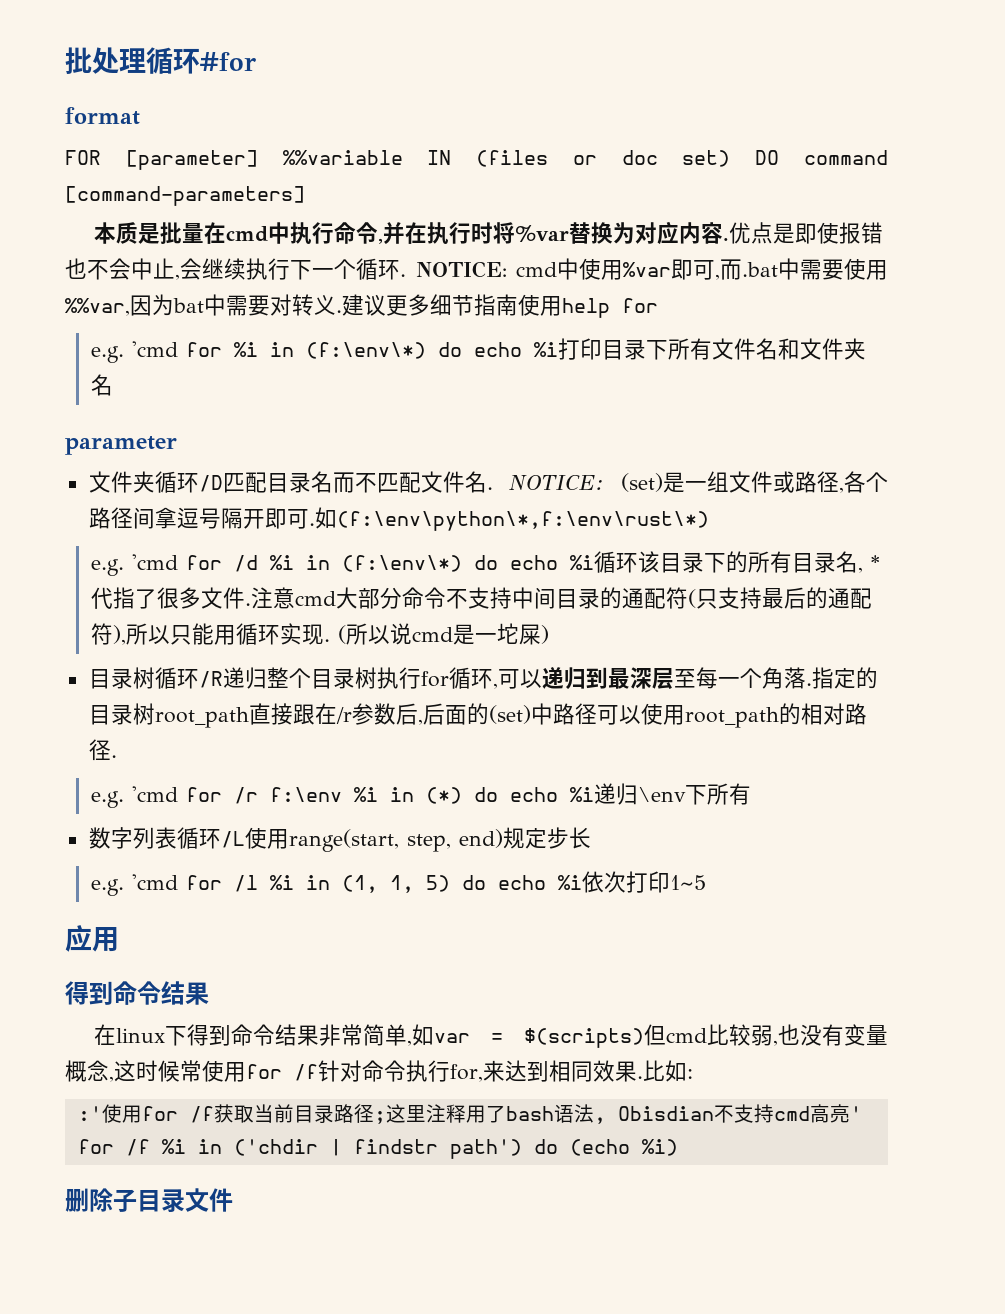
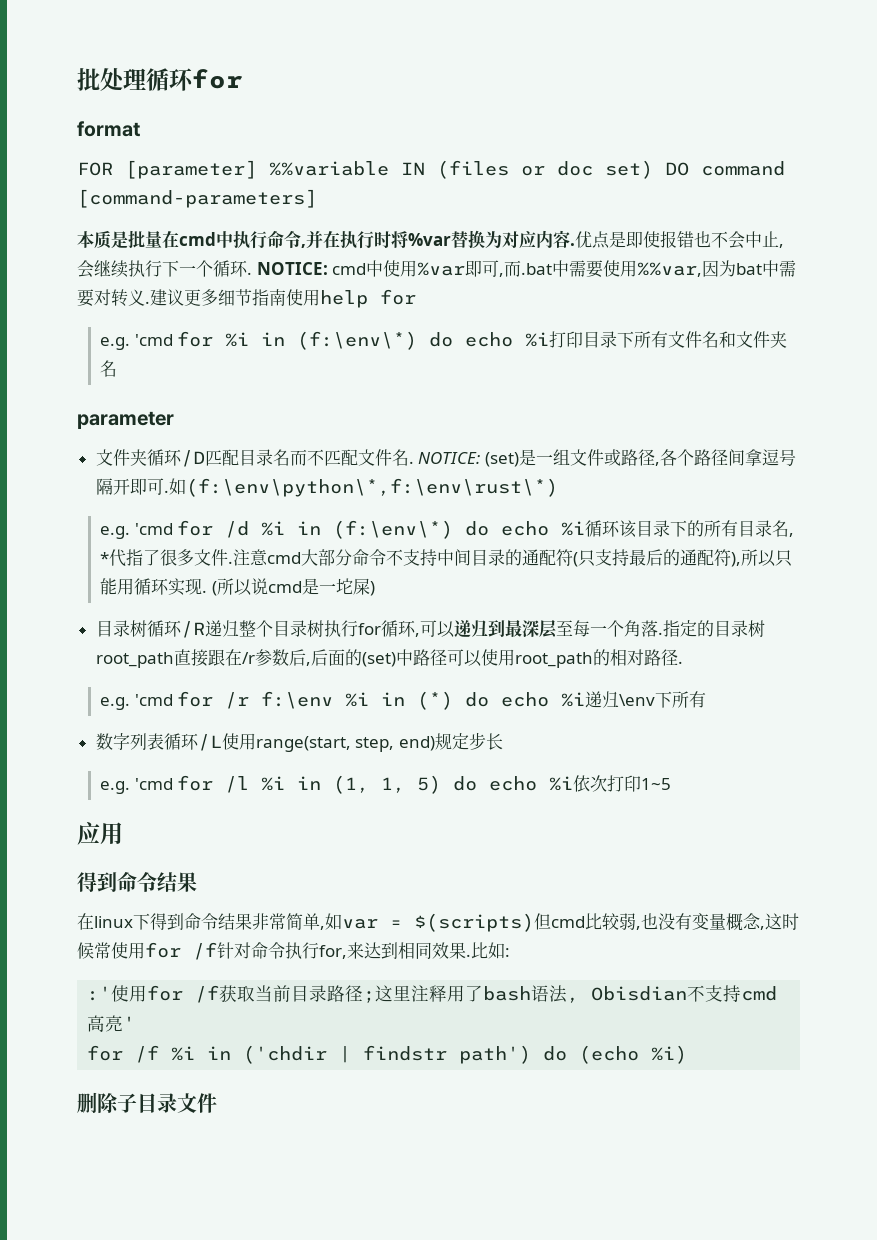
- 批处理循环#for
+ 批处理循环for

